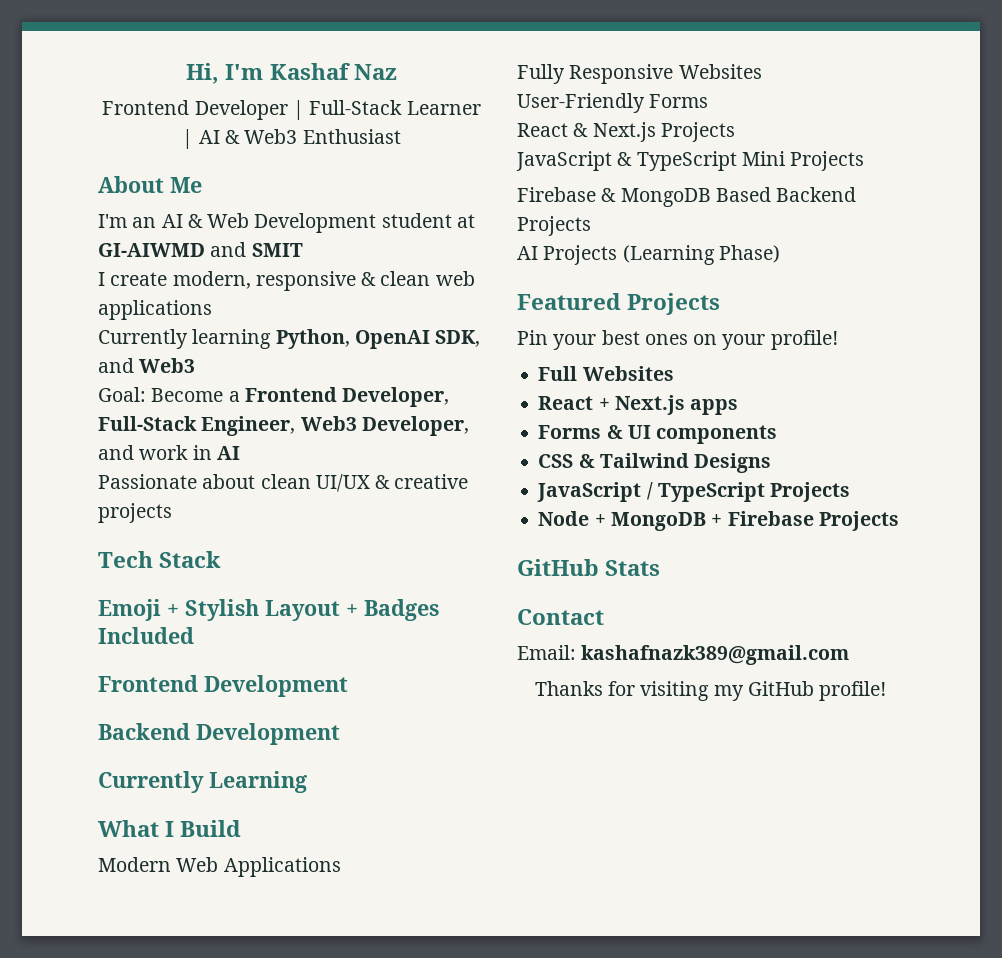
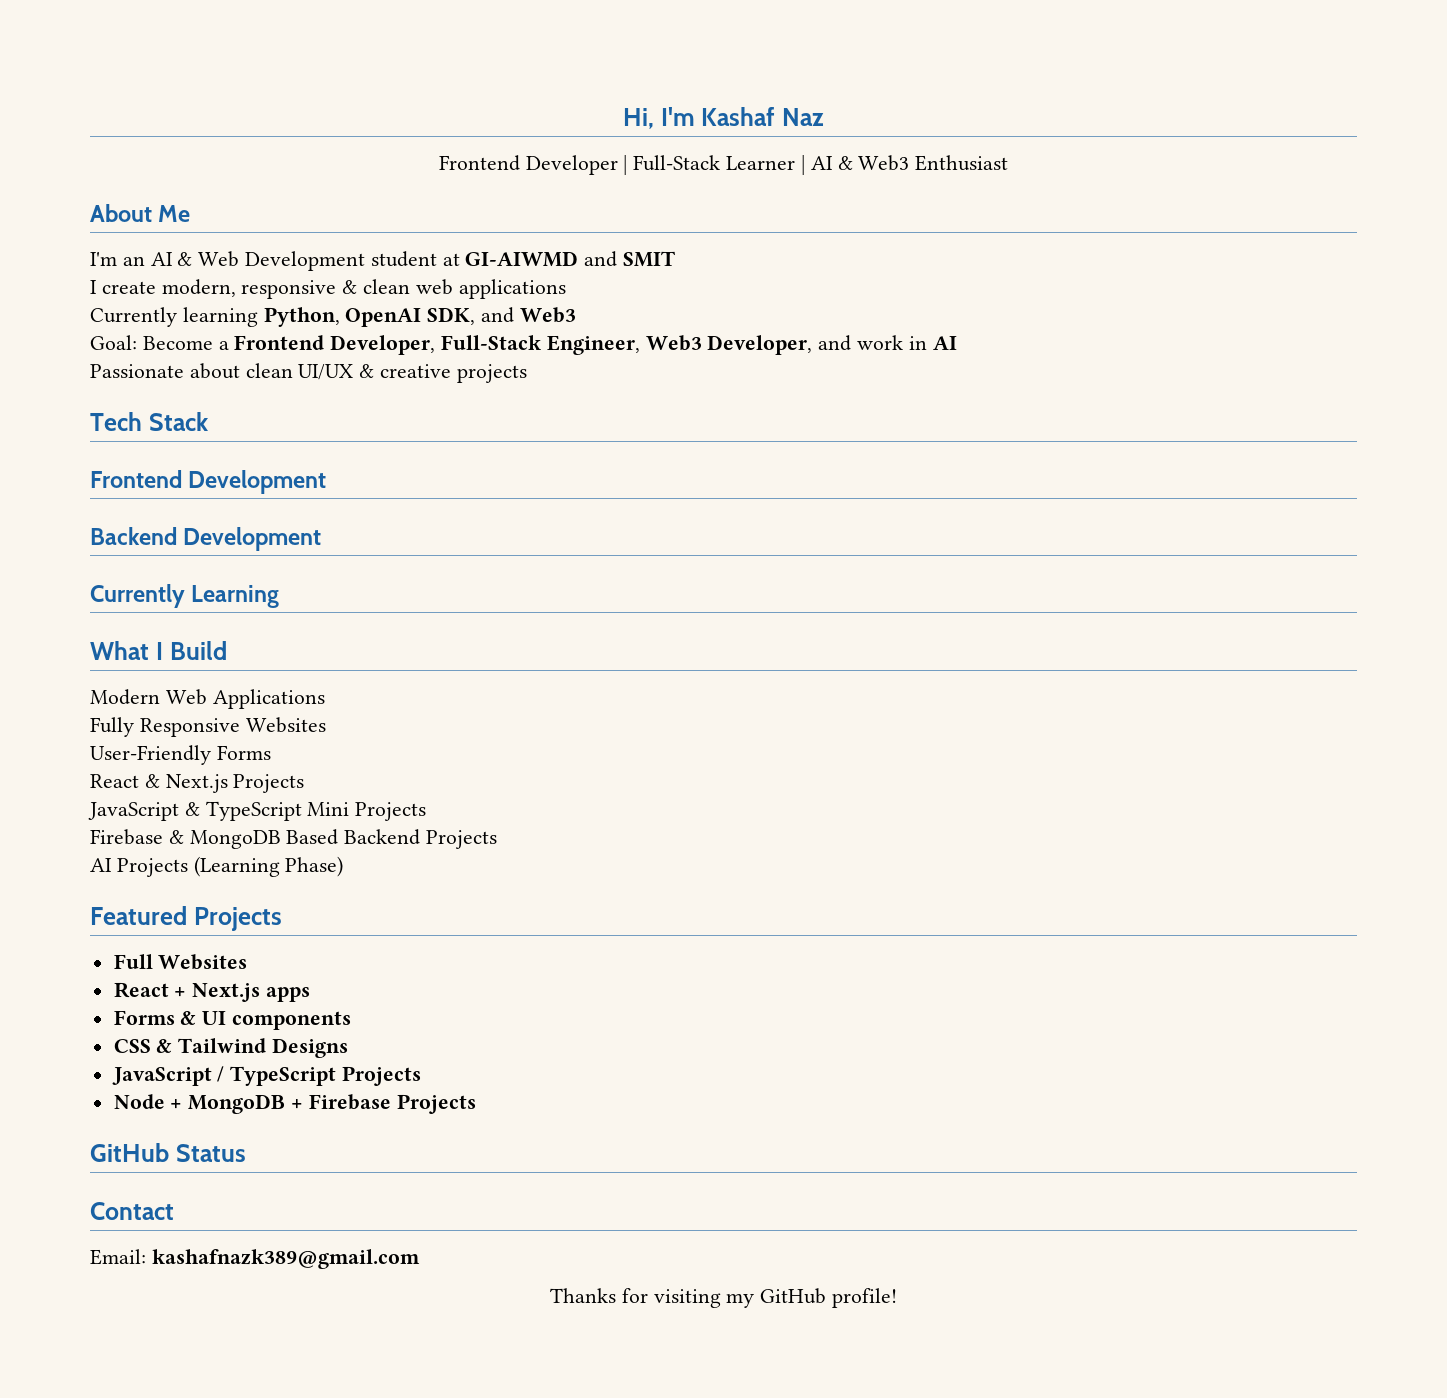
- Emoji + Stylish Layout + Badges Included
- Pin your best ones on your profile!
- GitHub Stats
+ GitHub Status

